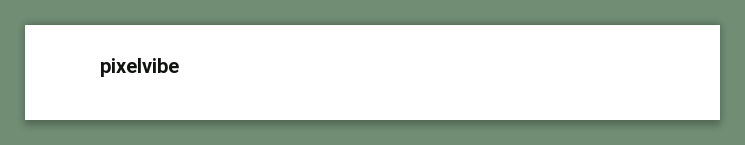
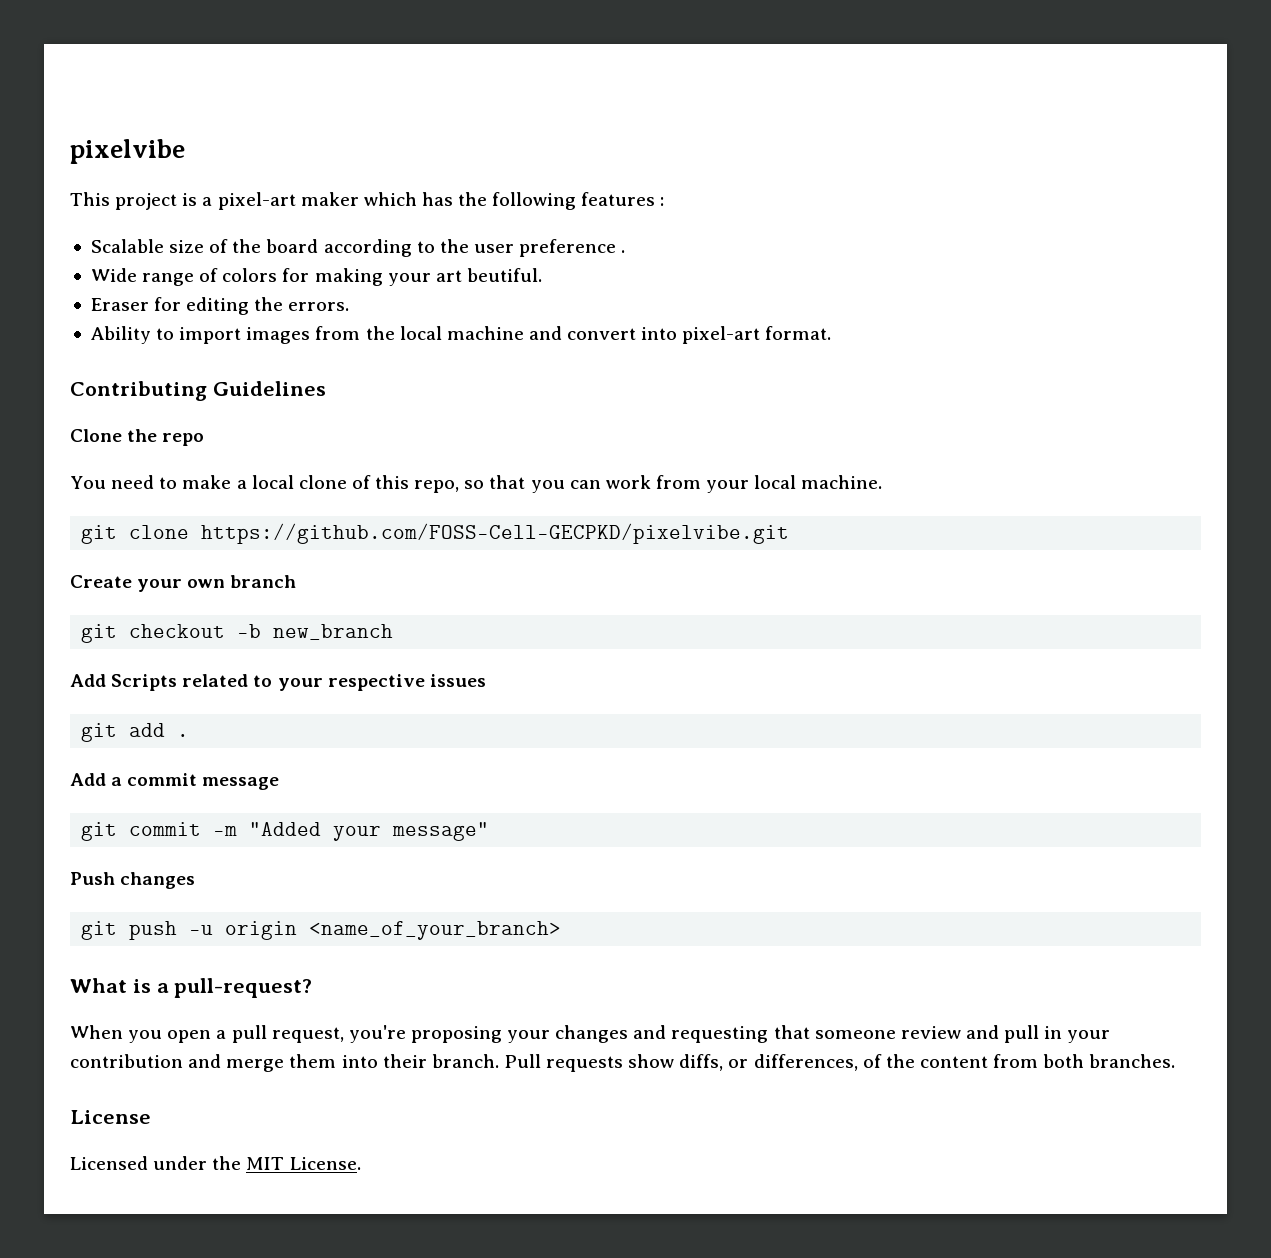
+ This project is a pixel-art maker which has the following features :
+ Scalable size of the board according to the user preference .
+ Wide range of colors for making your art beutiful.
+ Eraser for editing the errors.
+ Ability to import images from the local machine and convert into pixel-art format.
+ Contributing Guidelines
+ Clone the repo
+ You need to make a local clone of this repo, so that you can work from your local machine.
+ git clone https://github.com/FOSS-Cell-GECPKD/pixelvibe.git
+ Create your own branch
+ git checkout -b new_branch
+ Add Scripts related to your respective issues
+ git add .
+ Add a commit message
+ git commit -m "Added your message"
+ Push changes
+ git push -u origin <name_of_your_branch>
+ What is a pull-request?
+ When you open a pull request, you're proposing your changes and requesting that someone review and pull in your contribution and merge them into their branch. Pull requests show diffs, or differences, of the content from both branches.
+ License
+ Licensed under the MIT License.

